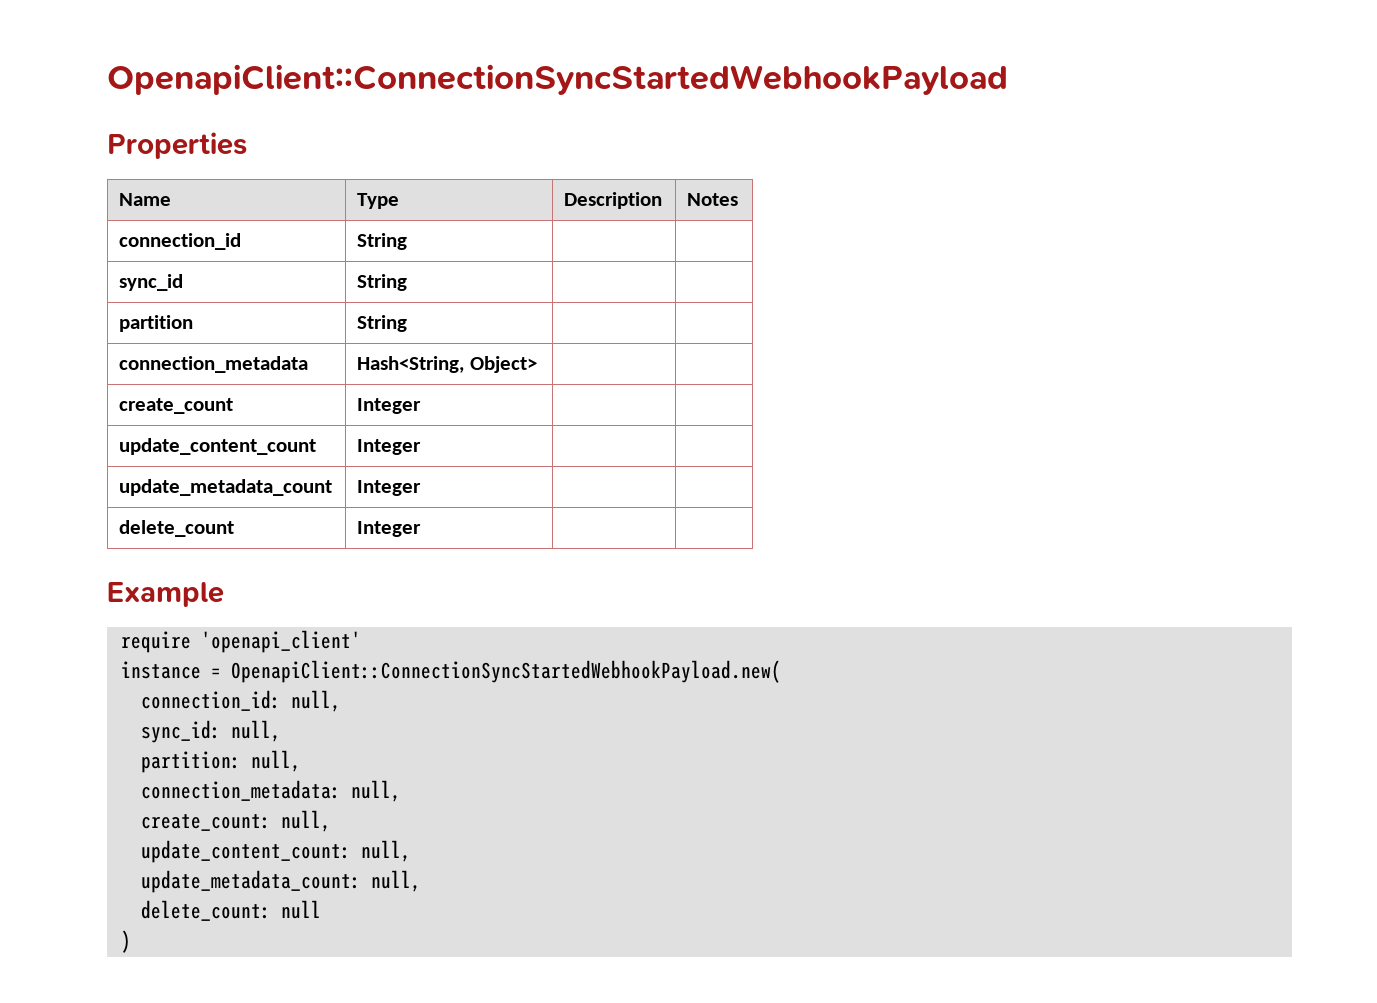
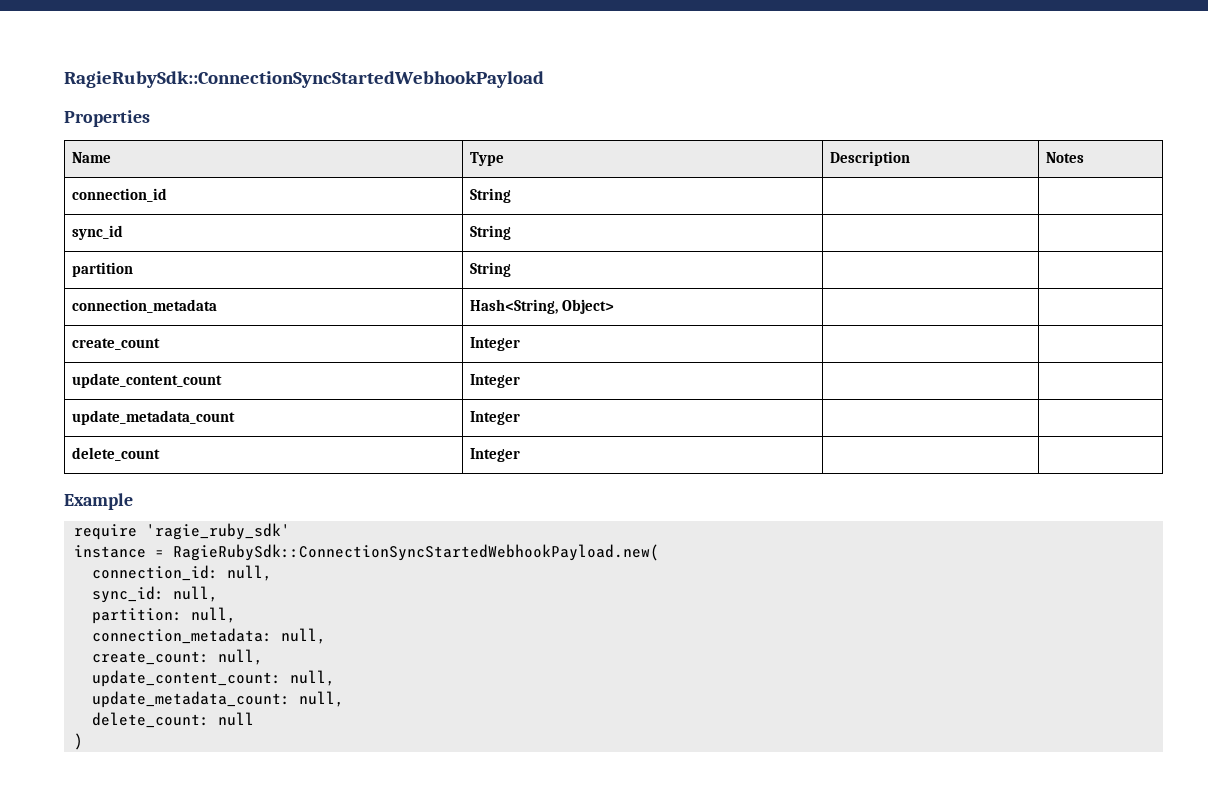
- OpenapiClient::ConnectionSyncStartedWebhookPayload
+ RagieRubySdk::ConnectionSyncStartedWebhookPayload
- require 'openapi_client'
+ require 'ragie_ruby_sdk'
- instance = OpenapiClient::ConnectionSyncStartedWebhookPayload.new(
+ instance = RagieRubySdk::ConnectionSyncStartedWebhookPayload.new(

